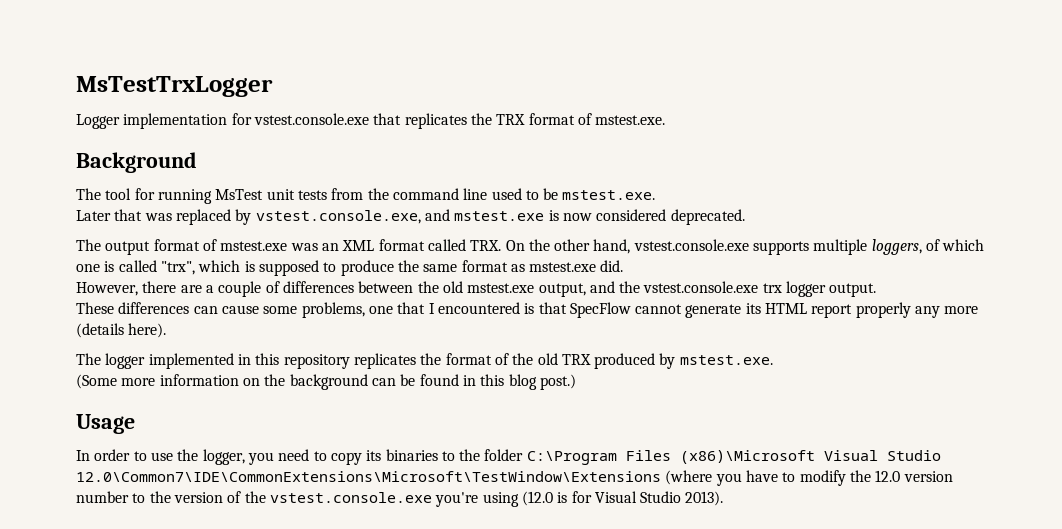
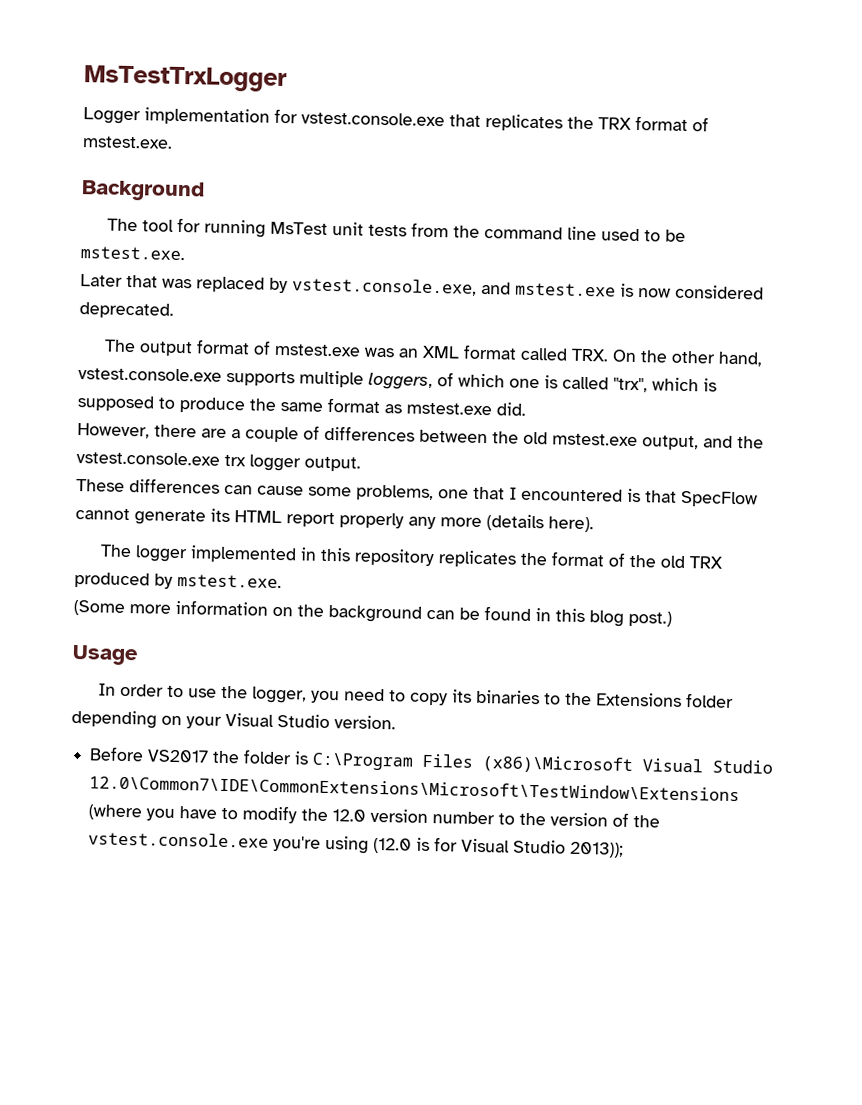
- In order to use the logger, you need to copy its binaries to the folder C:\Program Files (x86)\Microsoft Visual Studio 12.0\Common7\IDE\CommonExtensions\Microsoft\TestWindow\Extensions (where you have to modify the 12.0 version number to the version of the vstest.console.exe you're using (12.0 is for Visual Studio 2013).
+ In order to use the logger, you need to copy its binaries to the Extensions folder depending on your Visual Studio version.
+ Before VS2017 the folder is C:\Program Files (x86)\Microsoft Visual Studio 12.0\Common7\IDE\CommonExtensions\Microsoft\TestWindow\Extensions (where you have to modify the 12.0 version number to the version of the vstest.console.exe you're using (12.0 is for Visual Studio 2013));

